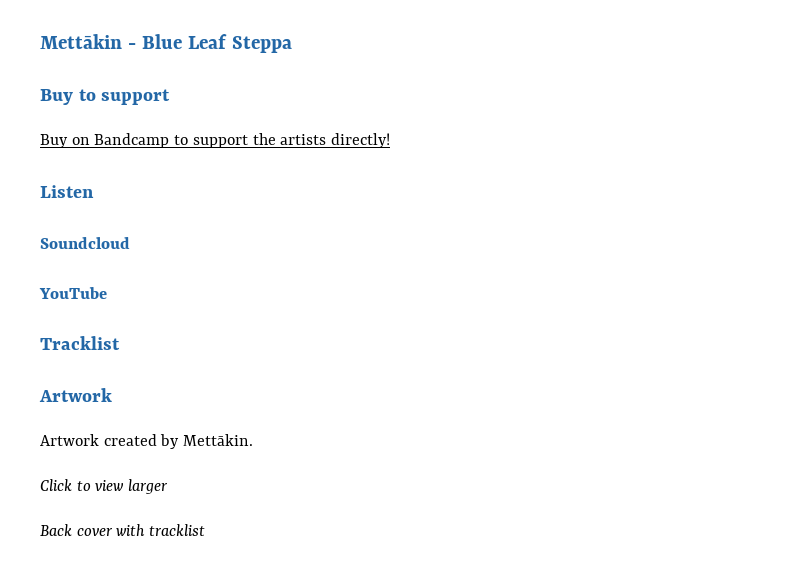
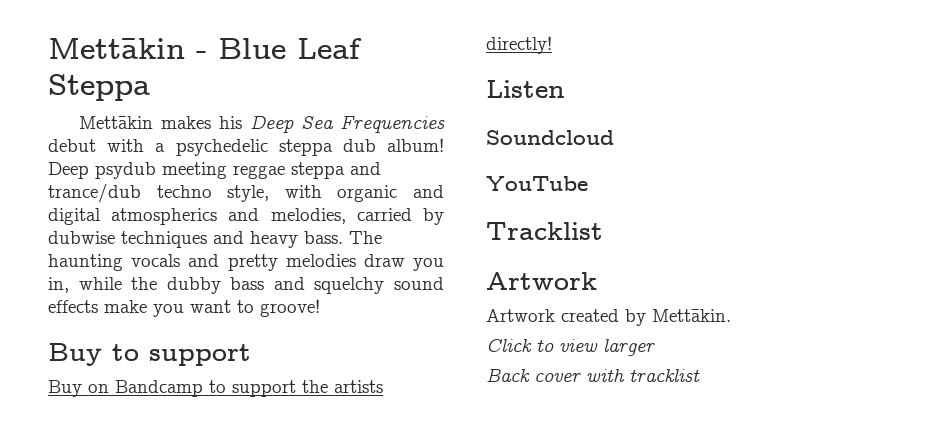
+ Mettākin makes his Deep Sea Frequencies debut with a psychedelic steppa dub album! Deep psydub meeting reggae steppa and trance/dub techno style, with organic and digital atmospherics and melodies, carried by dubwise techniques and heavy bass. The haunting vocals and pretty melodies draw you in, while the dubby bass and squelchy sound effects make you want to groove!

